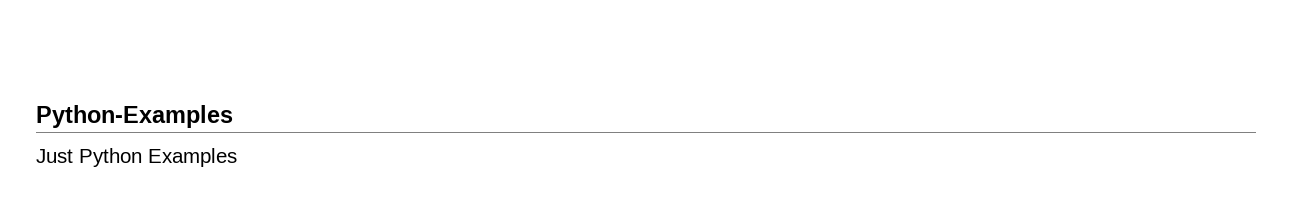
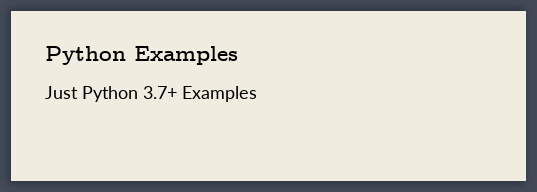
- Python-Examples
+ Python Examples
- Just Python Examples
+ Just Python 3.7+ Examples

